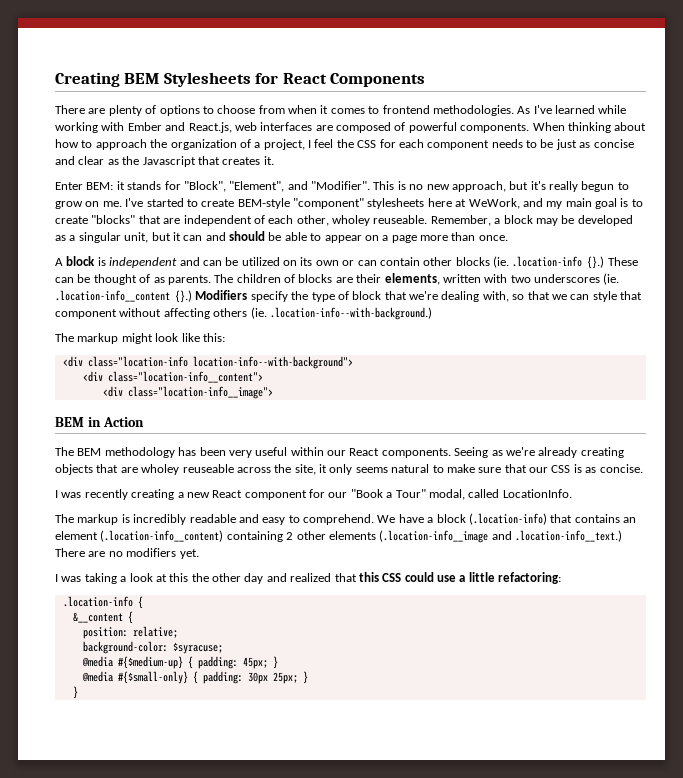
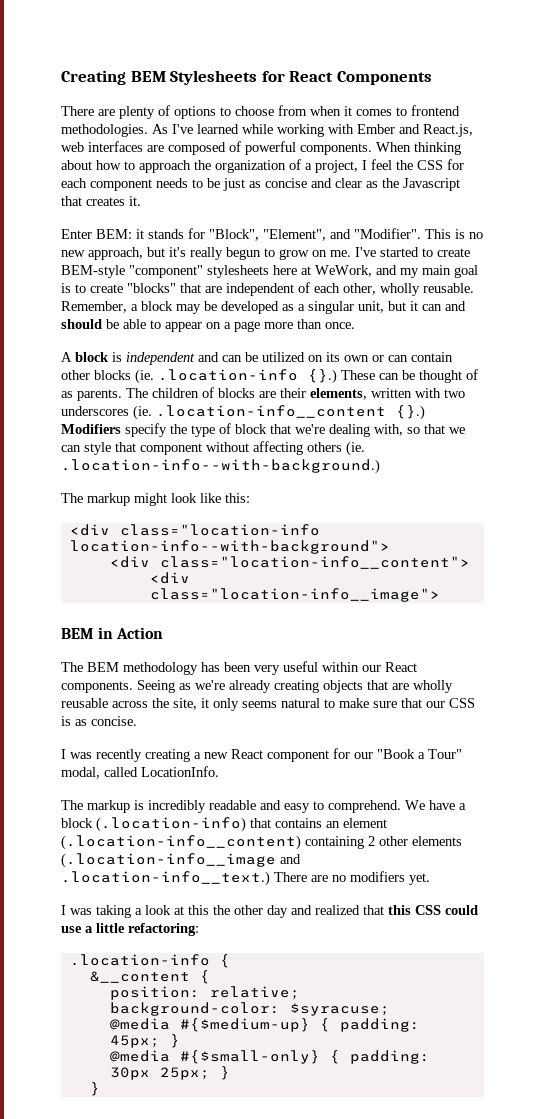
- I've started to create BEM-style "component" stylesheets here at WeWork, and my main goal is to create "blocks" that are independent of each other, wholey reuseable.
+ I've started to create BEM-style "component" stylesheets here at WeWork, and my main goal is to create "blocks" that are independent of each other, wholly reusable.
- Seeing as we're already creating objects that are wholey reuseable across the site, it only seems natural to make sure that our CSS is as concise.
+ Seeing as we're already creating objects that are wholly reusable across the site, it only seems natural to make sure that our CSS is as concise.

